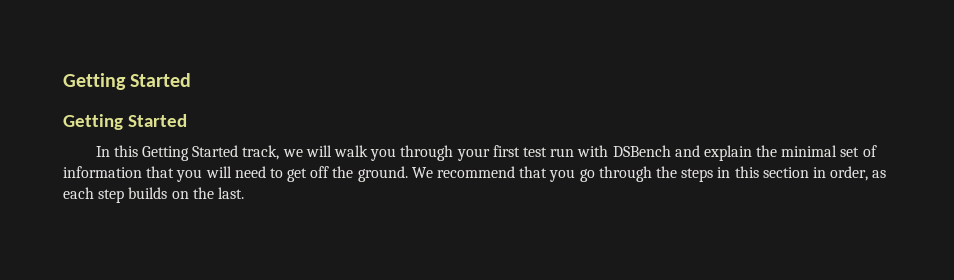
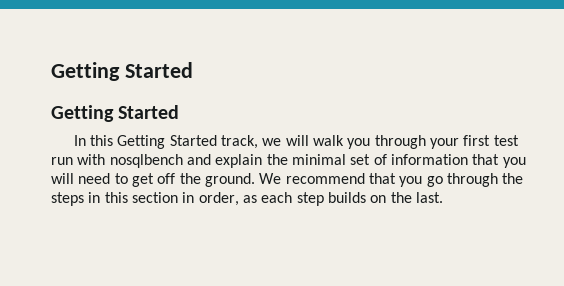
- In this Getting Started track, we will walk you through your first test run with DSBench and explain the minimal set of information that you will need to get off the ground.
+ In this Getting Started track, we will walk you through your first test run with nosqlbench and explain the minimal set of information that you will need to get off the ground.

